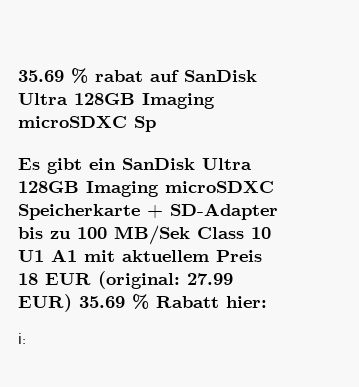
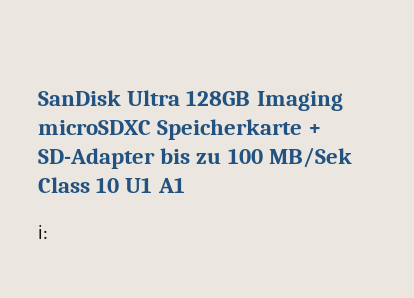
- 35.69 % rabat auf SanDisk Ultra 128GB Imaging microSDXC Sp
- Es gibt ein SanDisk Ultra 128GB Imaging microSDXC Speicherkarte + SD-Adapter bis zu 100 MB/Sek Class 10 U1 A1 mit aktuellem Preis 18 EUR (original: 27.99 EUR) 35.69 % Rabatt hier:
+ SanDisk Ultra 128GB Imaging microSDXC Speicherkarte + SD-Adapter bis zu 100 MB/Sek Class 10 U1 A1

